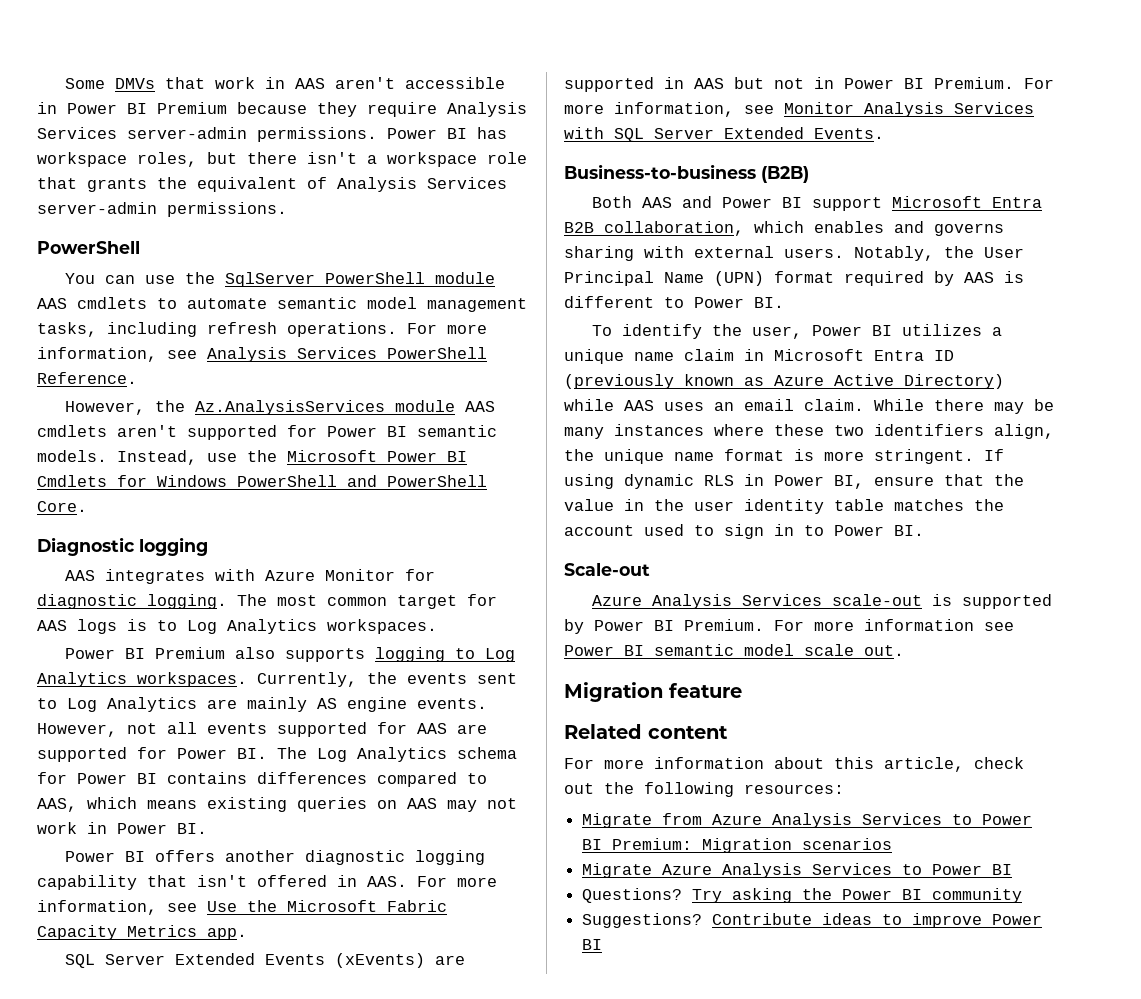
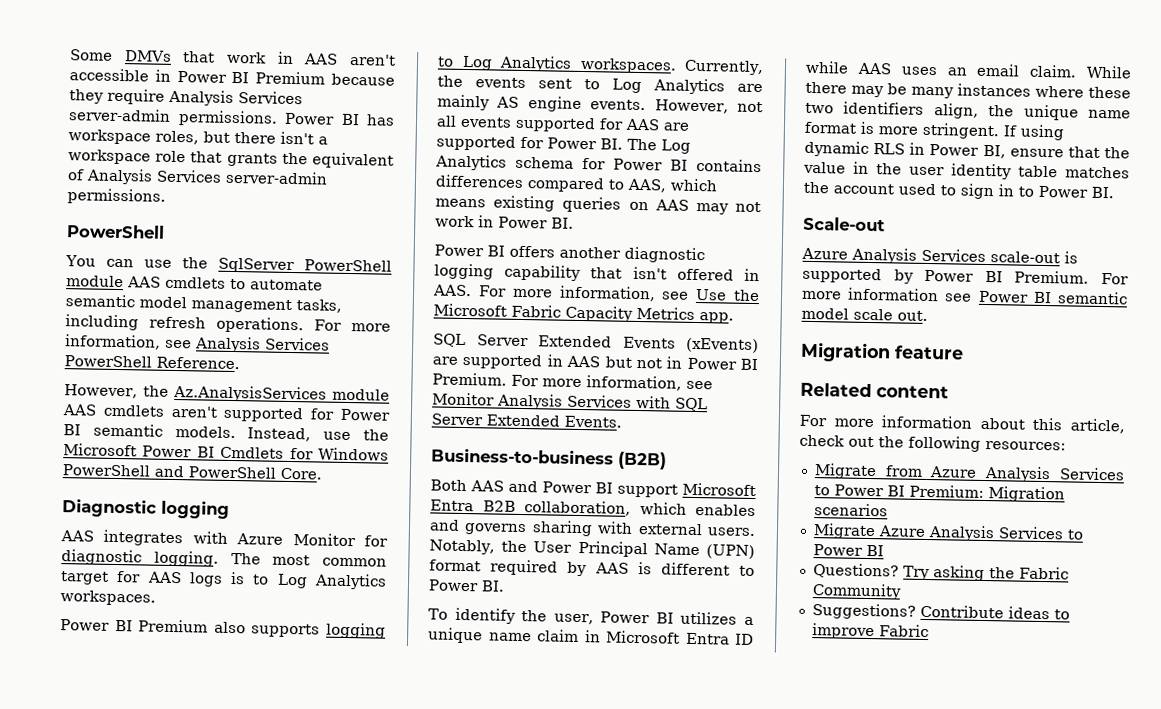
- To identify the user, Power BI utilizes a unique name claim in Microsoft Entra ID (previously known as Azure Active Directory) while AAS uses an email claim.
+ To identify the user, Power BI utilizes a unique name claim in Microsoft Entra ID while AAS uses an email claim.
- Try asking the Power BI community
+ Try asking the Fabric Community
- Contribute ideas to improve Power BI
+ Contribute ideas to improve Fabric

